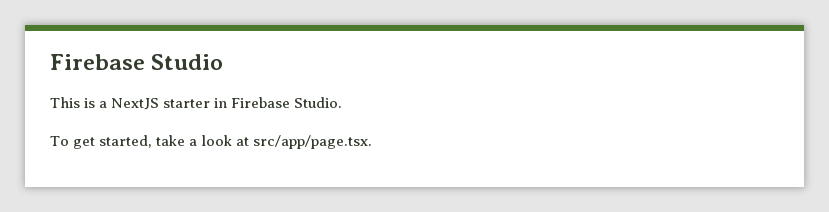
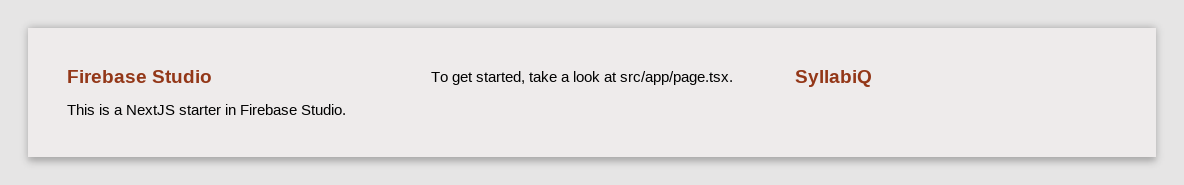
+ SyllabiQ

